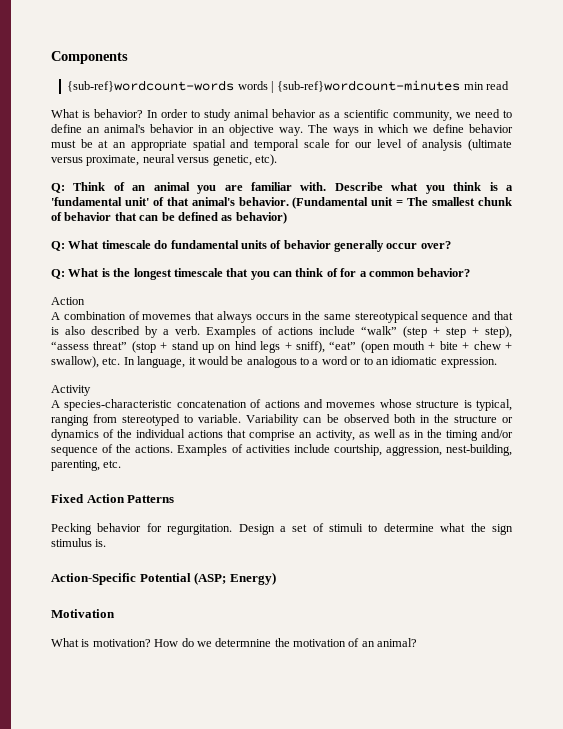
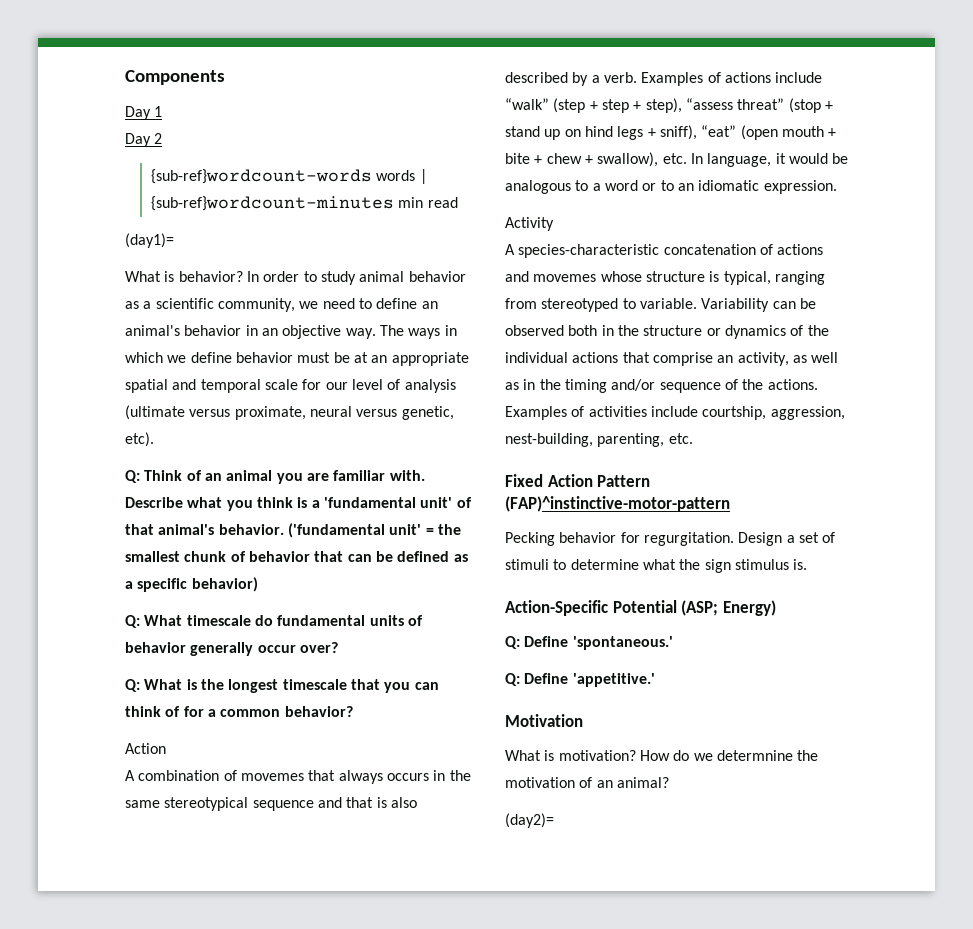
+ Day 1
+ Day 2
+ (day1)=
- (Fundamental unit = The smallest chunk of behavior that can be defined as behavior)
+ ('fundamental unit' = the smallest chunk of behavior that can be defined as a specific behavior)
- Fixed Action Patterns
+ Fixed Action Pattern (FAP)^instinctive-motor-pattern
+ Q: Define 'spontaneous.'
+ Q: Define 'appetitive.'
+ (day2)=

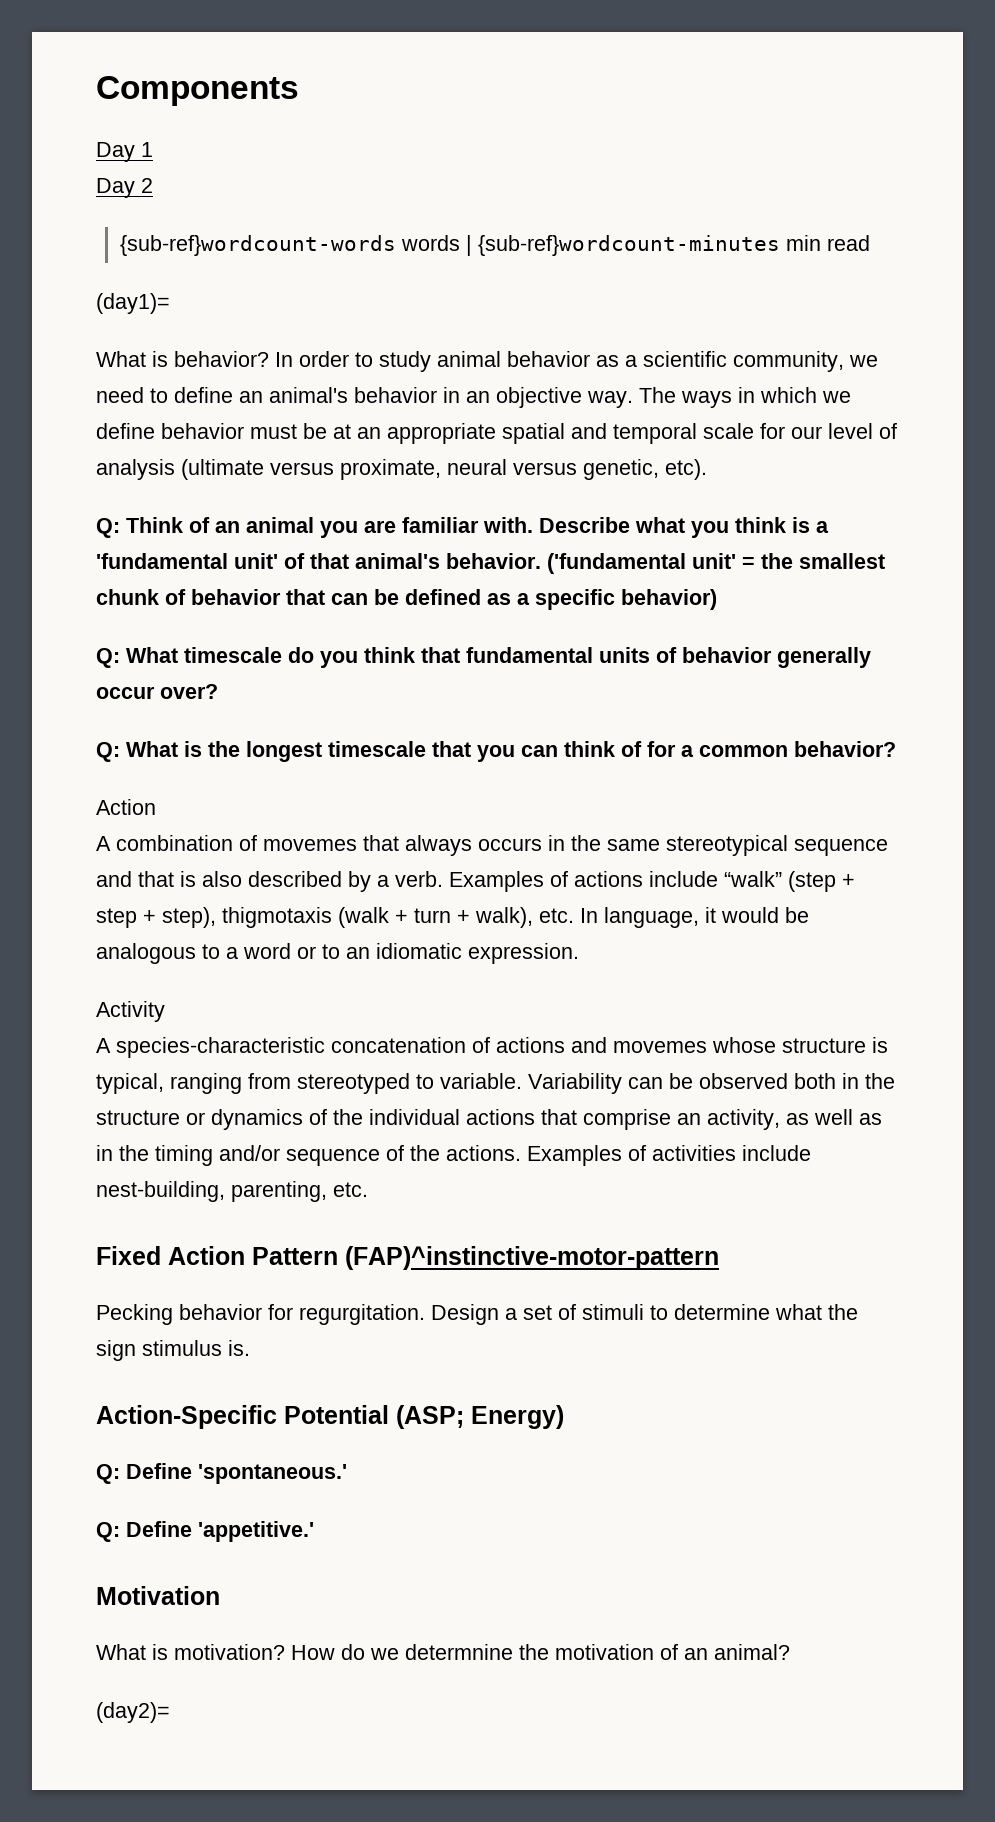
- Q: What timescale do fundamental units of behavior generally occur over?
+ Q: What timescale do you think that fundamental units of behavior generally occur over?
- Examples of actions include “walk” (step + step + step), “assess threat” (stop + stand up on hind legs + sniff), “eat” (open mouth + bite + chew + swallow), etc. In language, it would be analogous to a word or to an idiomatic expression.
+ Examples of actions include “walk” (step + step + step), thigmotaxis (walk + turn + walk), etc. In language, it would be analogous to a word or to an idiomatic expression.
- Examples of activities include courtship, aggression, nest-building, parenting, etc.
+ Examples of activities include nest-building, parenting, etc.

